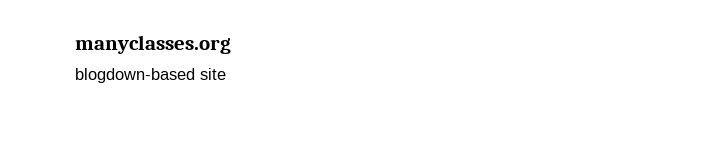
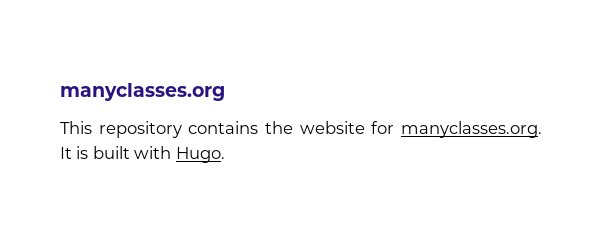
- blogdown-based site
+ This repository contains the website for manyclasses.org. It is built with Hugo.

